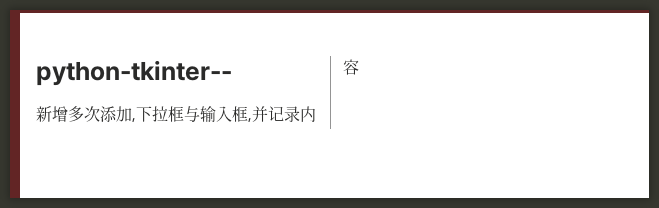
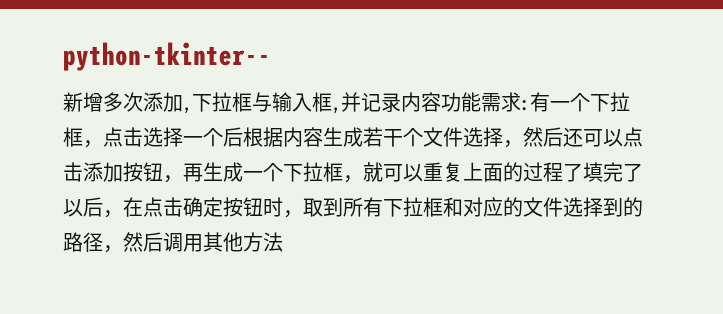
- 新增多次添加,下拉框与输入框,并记录内容
+ 新增多次添加,下拉框与输入框,并记录内容功能需求:有一个下拉框，点击选择一个后根据内容生成若干个文件选择，然后还可以点击添加按钮，再生成一个下拉框，就可以重复上面的过程了填完了以后，在点击确定按钮时，取到所有下拉框和对应的文件选择到的路径，然后调用其他方法

